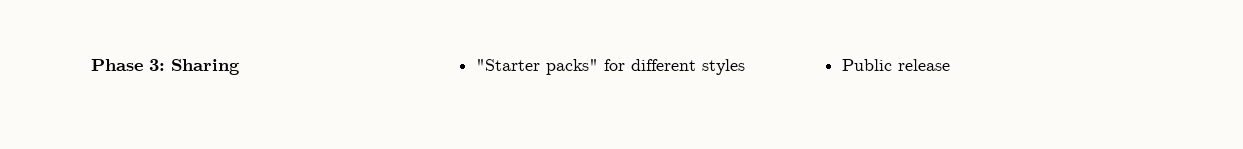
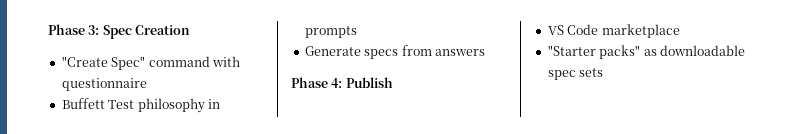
- Phase 3: Sharing
- "Starter packs" for different styles
- Public release
+ Phase 3: Spec Creation
+ "Create Spec" command with questionnaire
+ Buffett Test philosophy in prompts
+ Generate specs from answers
+ Phase 4: Publish
+ VS Code marketplace
+ "Starter packs" as downloadable spec sets

